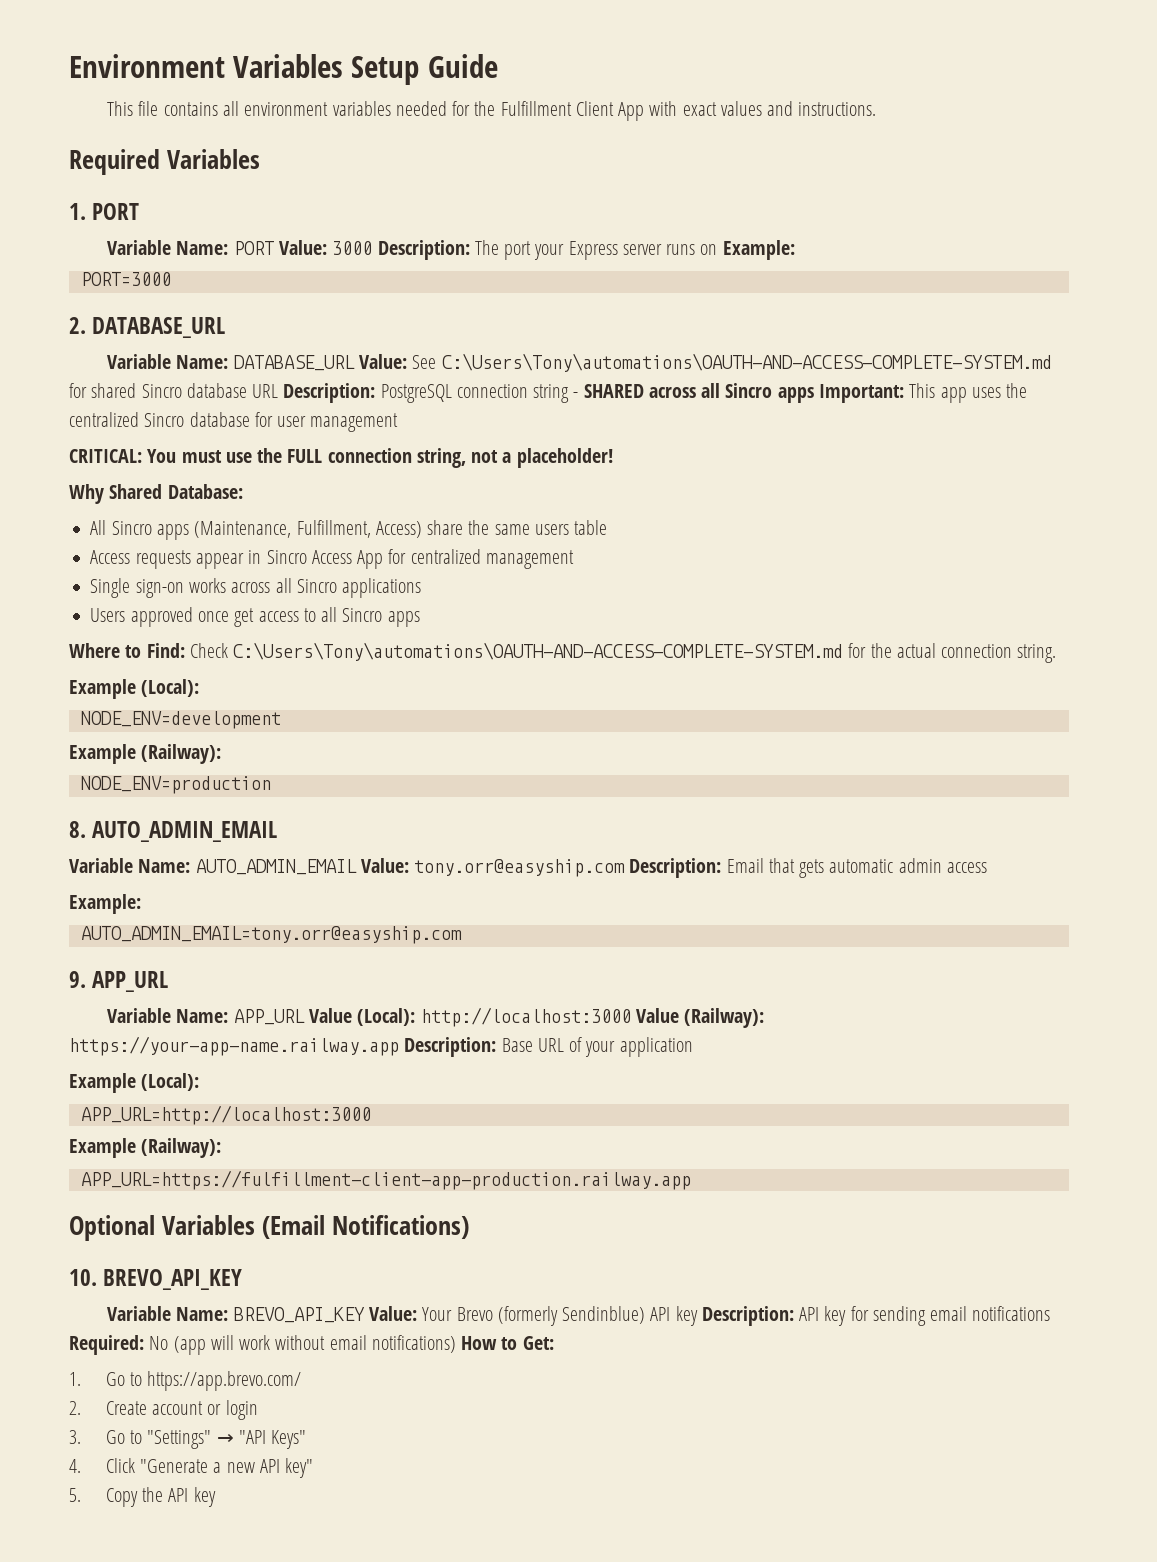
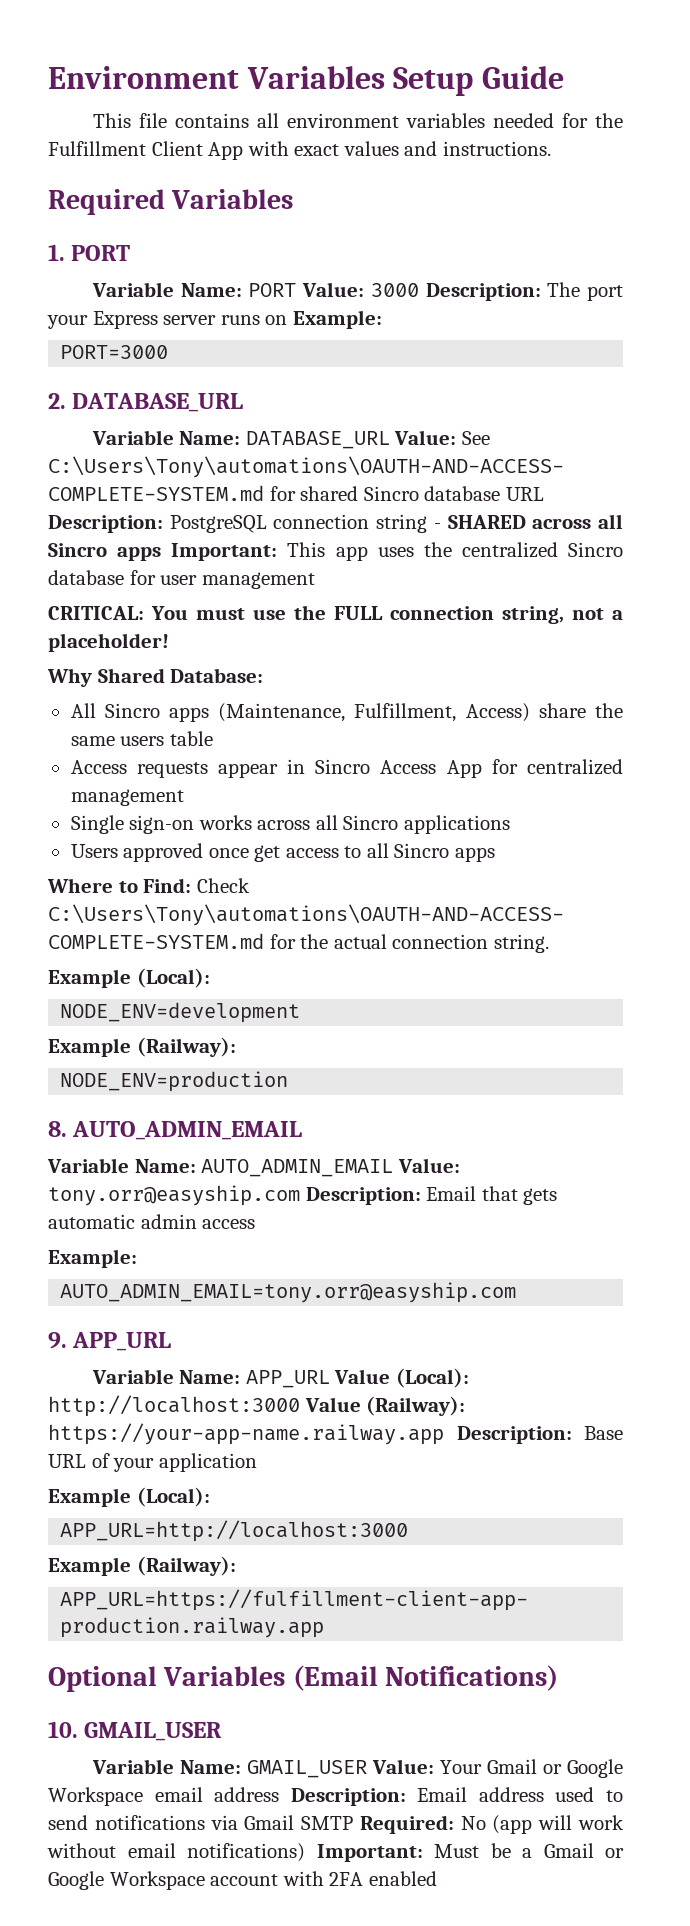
- 10. BREVO_API_KEY
- Variable Name: BREVO_API_KEY Value: Your Brevo (formerly Sendinblue) API key Description: API key for sending email notifications Required: No (app will work without email notifications) How to Get:
- 1. Go to https://app.brevo.com/
- 2. Create account or login
- 3. Go to "Settings" → "API Keys"
- 4. Click "Generate a new API key"
- 5. Copy the API key
+ 10. GMAIL_USER
+ Variable Name: GMAIL_USER Value: Your Gmail or Google Workspace email address Description: Email address used to send notifications via Gmail SMTP Required: No (app will work without email notifications) Important: Must be a Gmail or Google Workspace account with 2FA enabled

